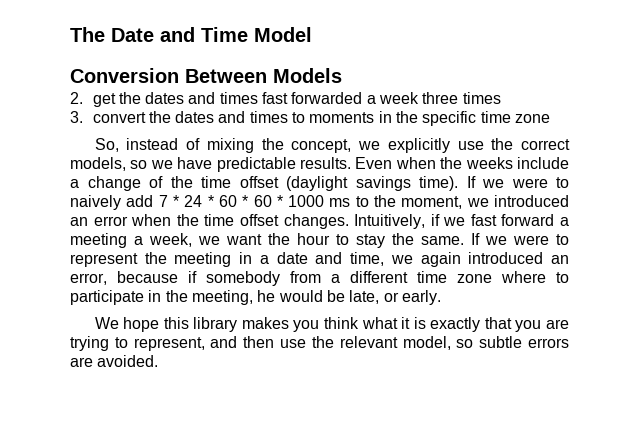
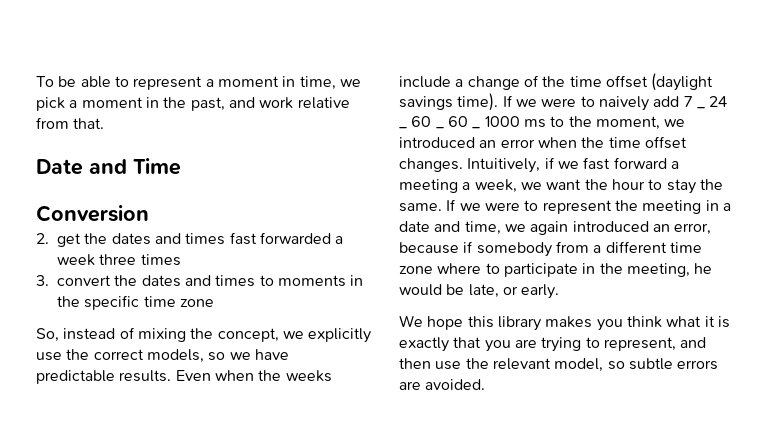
- The Date and Time Model
+ To be able to represent a moment in time, we pick a moment in the past, and work relative from that.
+ Date and Time
- Conversion Between Models
+ Conversion
- If we were to naively add 7 * 24 * 60 * 60 * 1000 ms to the moment, we introduced an error when the time offset changes.
+ If we were to naively add 7 _ 24 _ 60 _ 60 _ 1000 ms to the moment, we introduced an error when the time offset changes.

